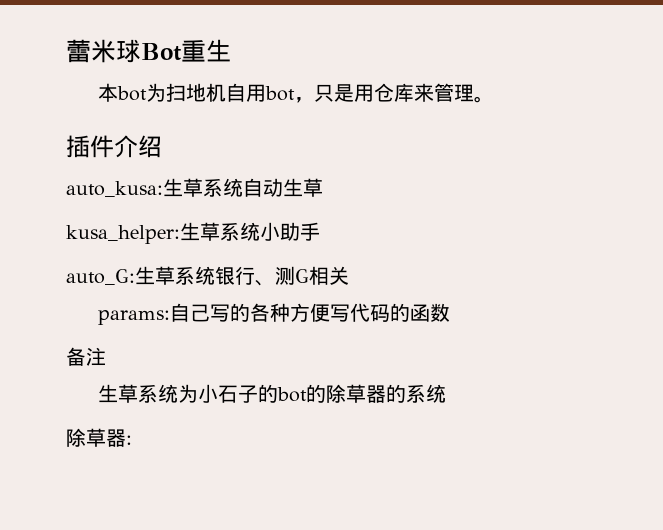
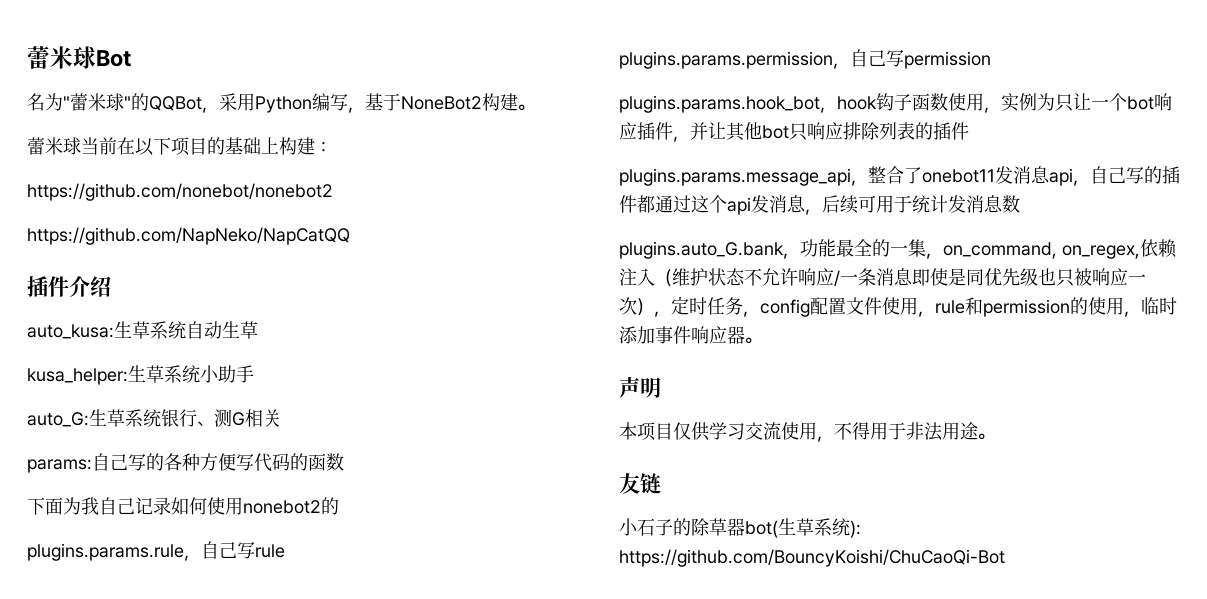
- 蕾米球Bot重生
- 本bot为扫地机自用bot，只是用仓库来管理。
+ 蕾米球Bot
+ 名为"蕾米球"的QQBot，采用Python编写，基于NoneBot2构建。
+ 蕾米球当前在以下项目的基础上构建：
+ https://github.com/nonebot/nonebot2
+ https://github.com/NapNeko/NapCatQQ
- 备注
- 生草系统为小石子的bot的除草器的系统
- 除草器:
+ 下面为我自己记录如何使用nonebot2的
+ plugins.params.rule，自己写rule
+ plugins.params.permission，自己写permission
+ plugins.params.hook_bot，hook钩子函数使用，实例为只让一个bot响应插件，并让其他bot只响应排除列表的插件
+ plugins.params.message_api，整合了onebot11发消息api，自己写的插件都通过这个api发消息，后续可用于统计发消息数
+ plugins.auto_G.bank，功能最全的一集，on_command, on_regex,依赖注入（维护状态不允许响应/一条消息即使是同优先级也只被响应一次），定时任务，config配置文件使用，rule和permission的使用，临时添加事件响应器。
+ 声明
+ 本项目仅供学习交流使用，不得用于非法用途。
+ 友链
+ 小石子的除草器bot(生草系统): https://github.com/BouncyKoishi/ChuCaoQi-Bot

